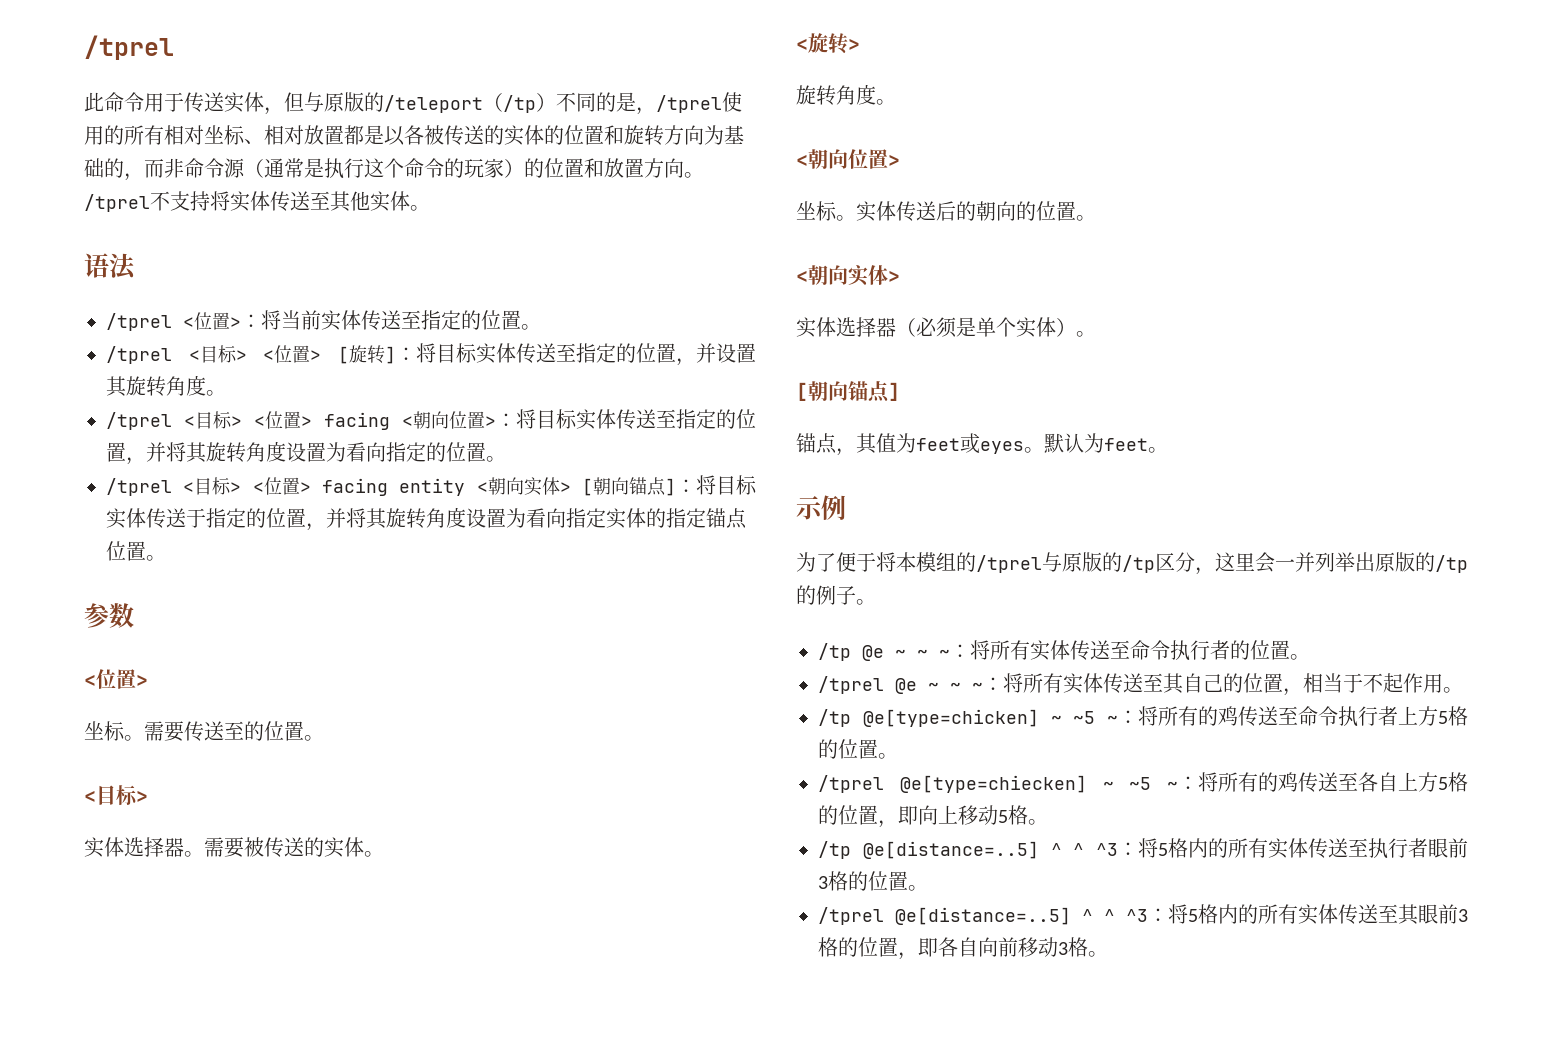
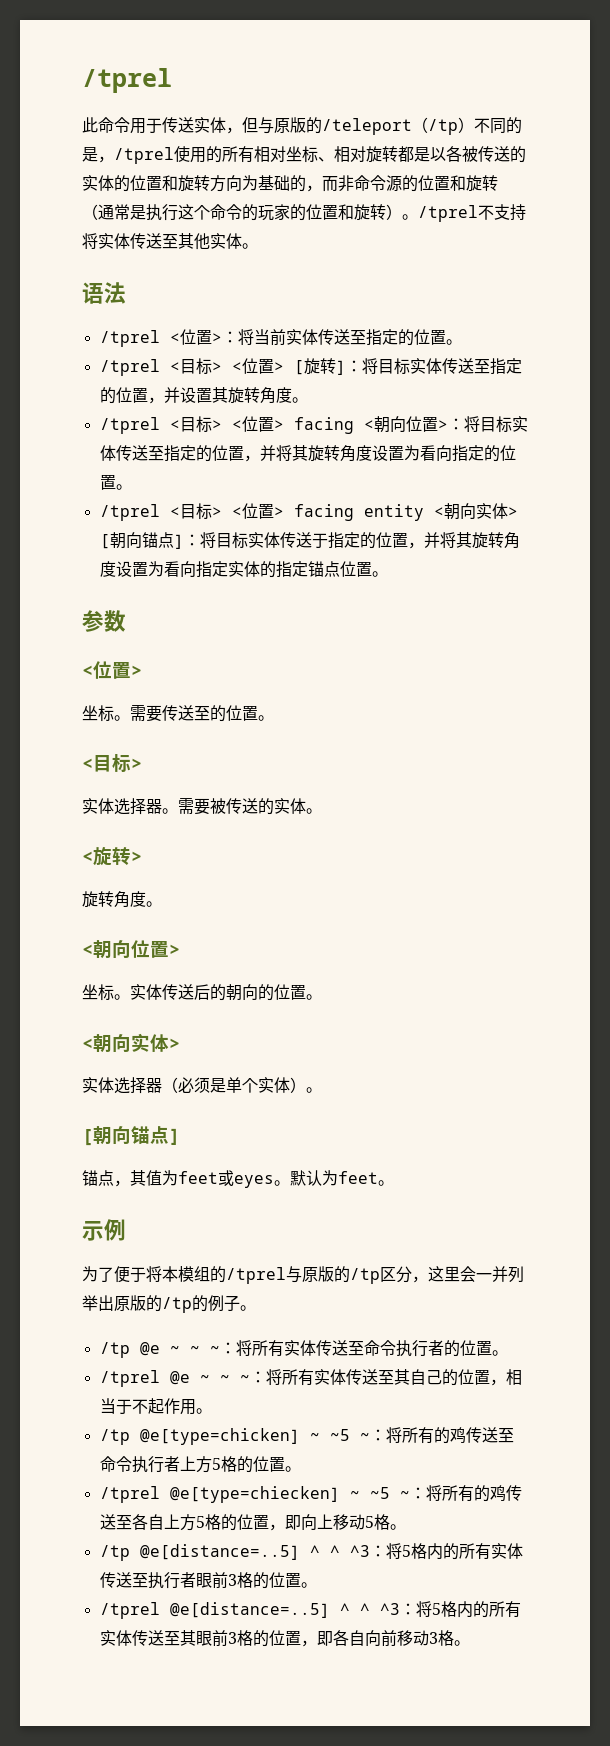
- 此命令用于传送实体，但与原版的/teleport（/tp）不同的是，/tprel使用的所有相对坐标、相对放置都是以各被传送的实体的位置和旋转方向为基础的，而非命令源（通常是执行这个命令的玩家）的位置和放置方向。
+ 此命令用于传送实体，但与原版的/teleport（/tp）不同的是，/tprel使用的所有相对坐标、相对旋转都是以各被传送的实体的位置和旋转方向为基础的，而非命令源的位置和旋转（通常是执行这个命令的玩家的位置和旋转）。

